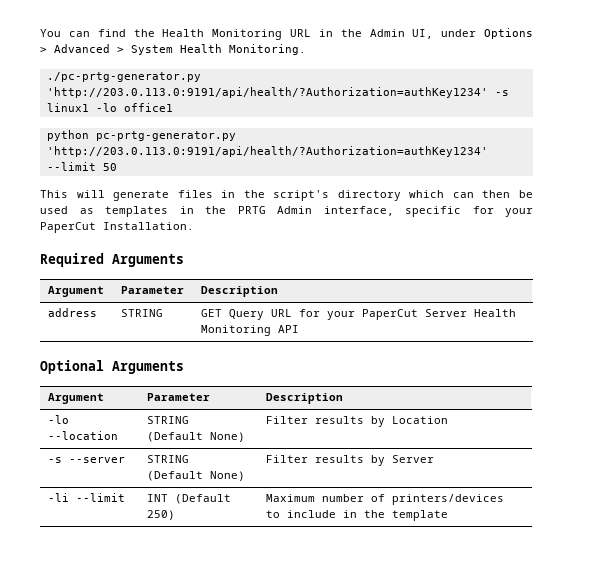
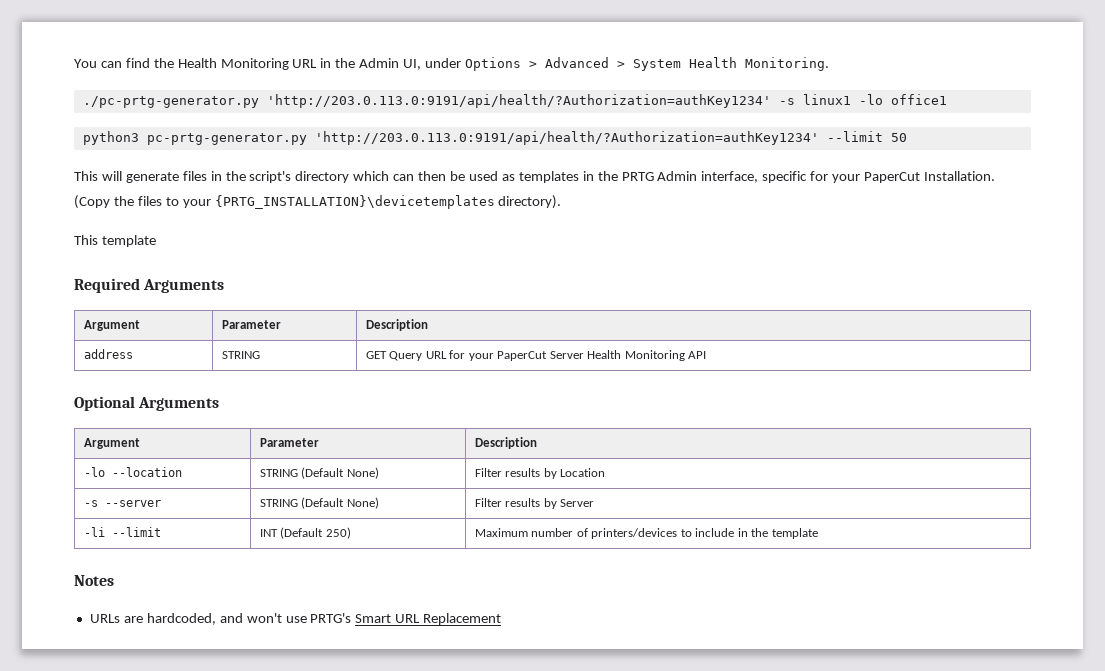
- python pc-prtg-generator.py 'http://203.0.113.0:9191/api/health/?Authorization=authKey1234' --limit 50
+ python3 pc-prtg-generator.py 'http://203.0.113.0:9191/api/health/?Authorization=authKey1234' --limit 50
+ (Copy the files to your {PRTG_INSTALLATION}\devicetemplates directory).
+ This template
+ Notes
+ URLs are hardcoded, and won't use PRTG's Smart URL Replacement

